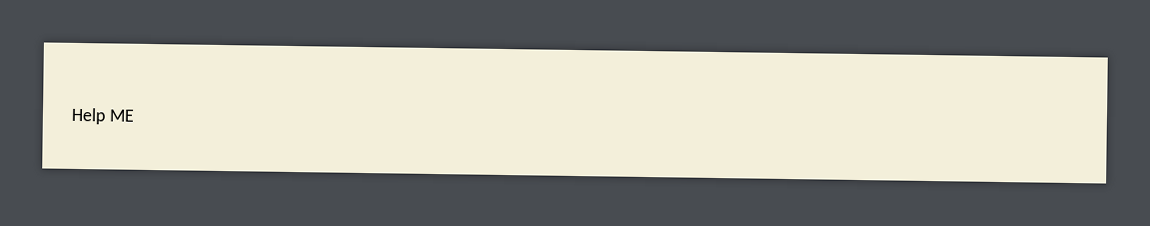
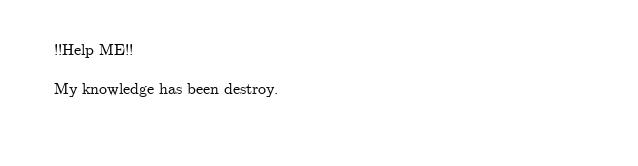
- Help ME
+ !!Help ME!!
+ My knowledge has been destroy.

